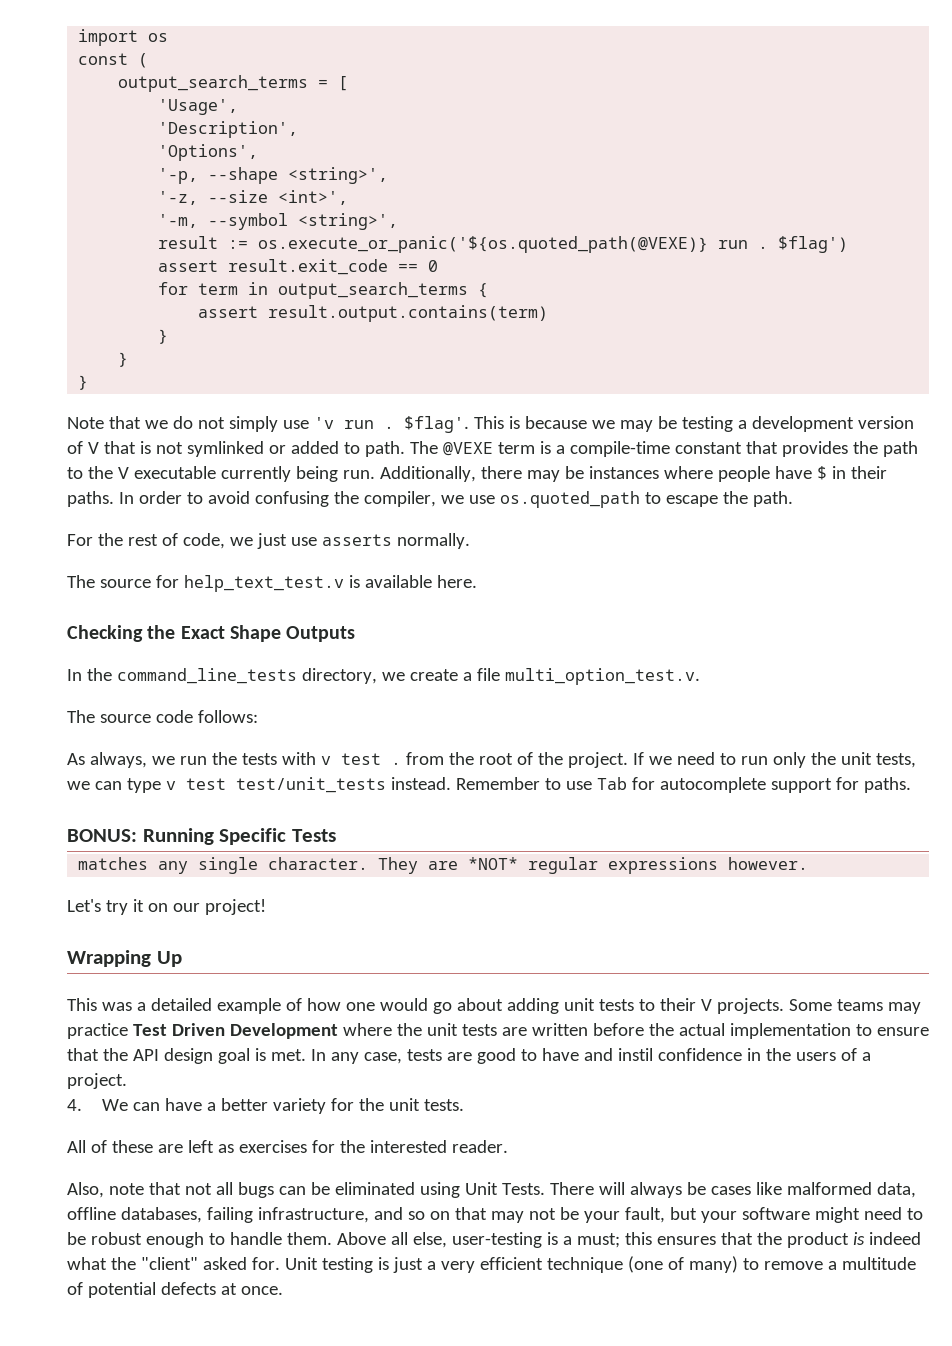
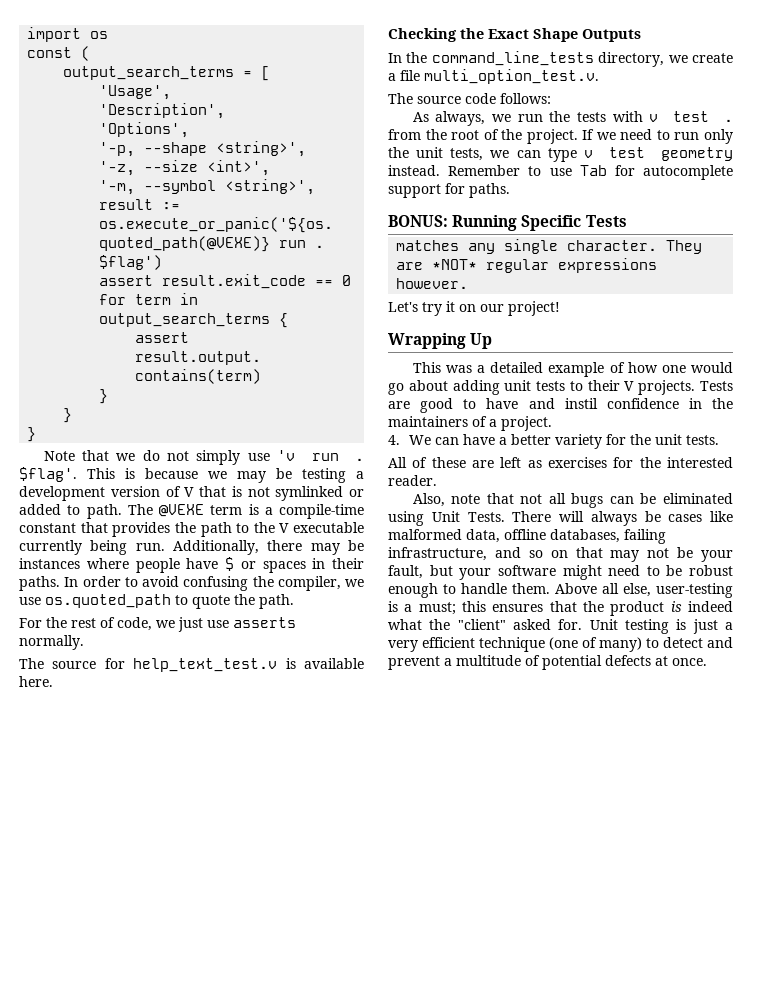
- Additionally, there may be instances where people have $ in their paths.
+ Additionally, there may be instances where people have $ or spaces in their paths.
- In order to avoid confusing the compiler, we use os.quoted_path to escape the path.
+ In order to avoid confusing the compiler, we use os.quoted_path to quote the path.
- If we need to run only the unit tests, we can type v test test/unit_tests instead.
+ If we need to run only the unit tests, we can type v test geometry instead.
- Some teams may practice Test Driven Development where the unit tests are written before the actual implementation to ensure that the API design goal is met. In any case, tests are good to have and instil confidence in the users of a project.
+ Tests are good to have and instil confidence in the maintainers of a project.
- Unit testing is just a very efficient technique (one of many) to remove a multitude of potential defects at once.
+ Unit testing is just a very efficient technique (one of many) to detect and prevent a multitude of potential defects at once.

